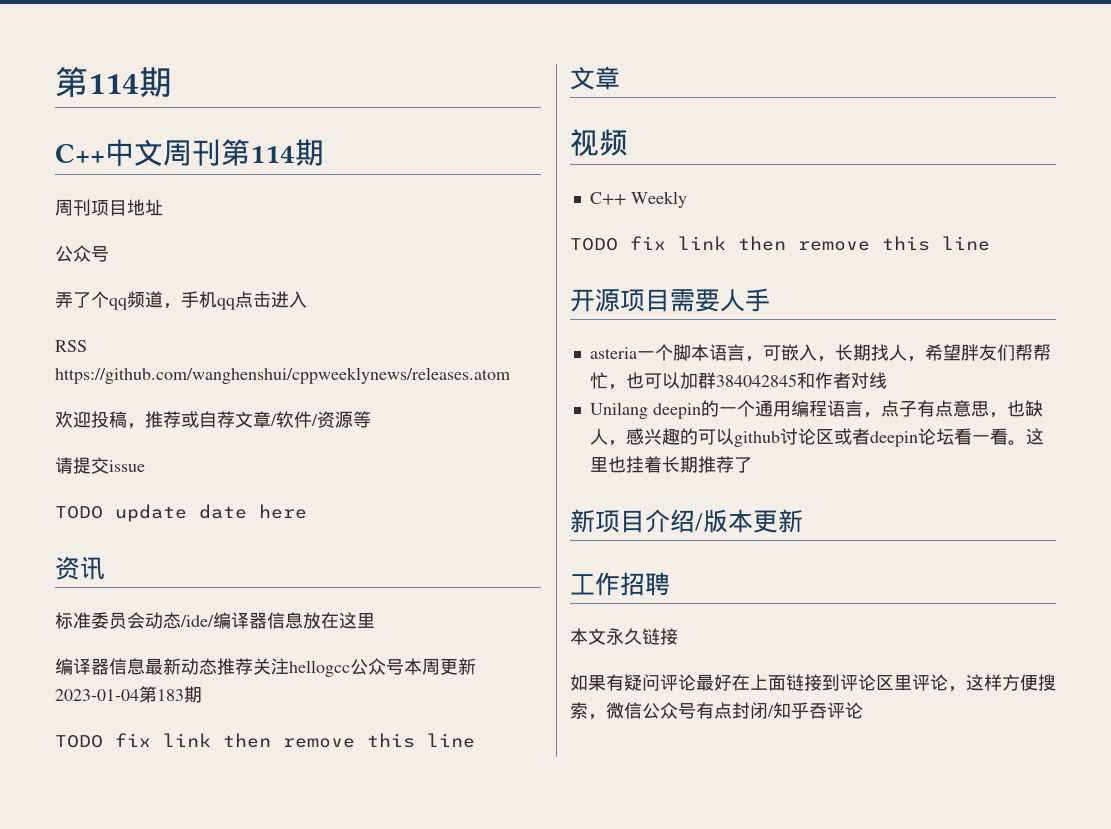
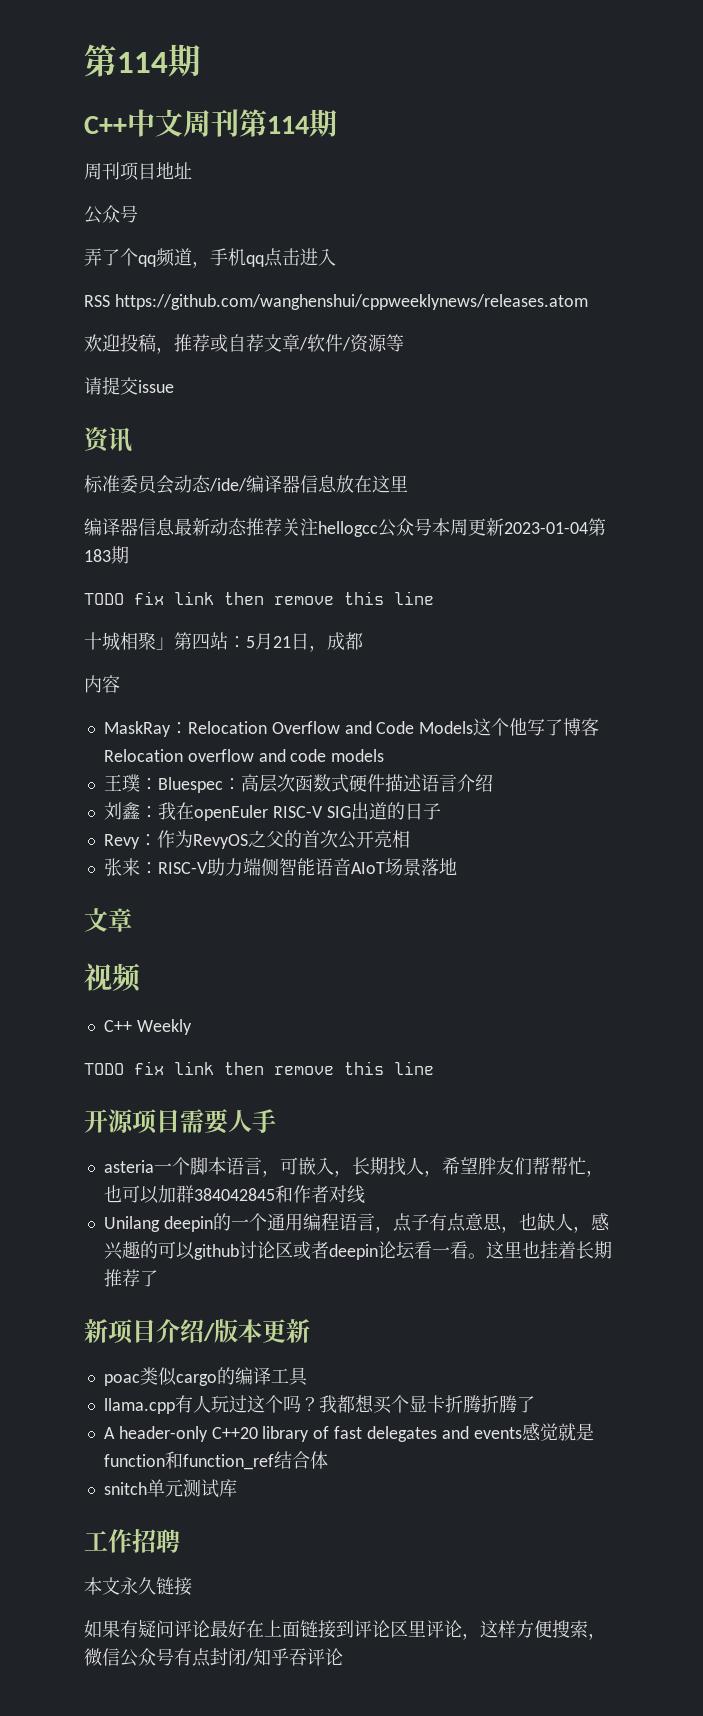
- TODO update date here
+ 十城相聚」第四站：5月21日，成都
+ 内容
+ MaskRay：Relocation Overflow and Code Models这个他写了博客Relocation overflow and code models
+ 王璞：Bluespec：高层次函数式硬件描述语言介绍
+ 刘鑫：我在openEuler RISC-V SIG出道的日子
+ Revy：作为RevyOS之父的首次公开亮相
+ 张来：RISC-V助力端侧智能语音AIoT场景落地
+ poac类似cargo的编译工具
+ llama.cpp有人玩过这个吗？我都想买个显卡折腾折腾了
+ A header-only C++20 library of fast delegates and events感觉就是function和function_ref结合体
+ snitch单元测试库

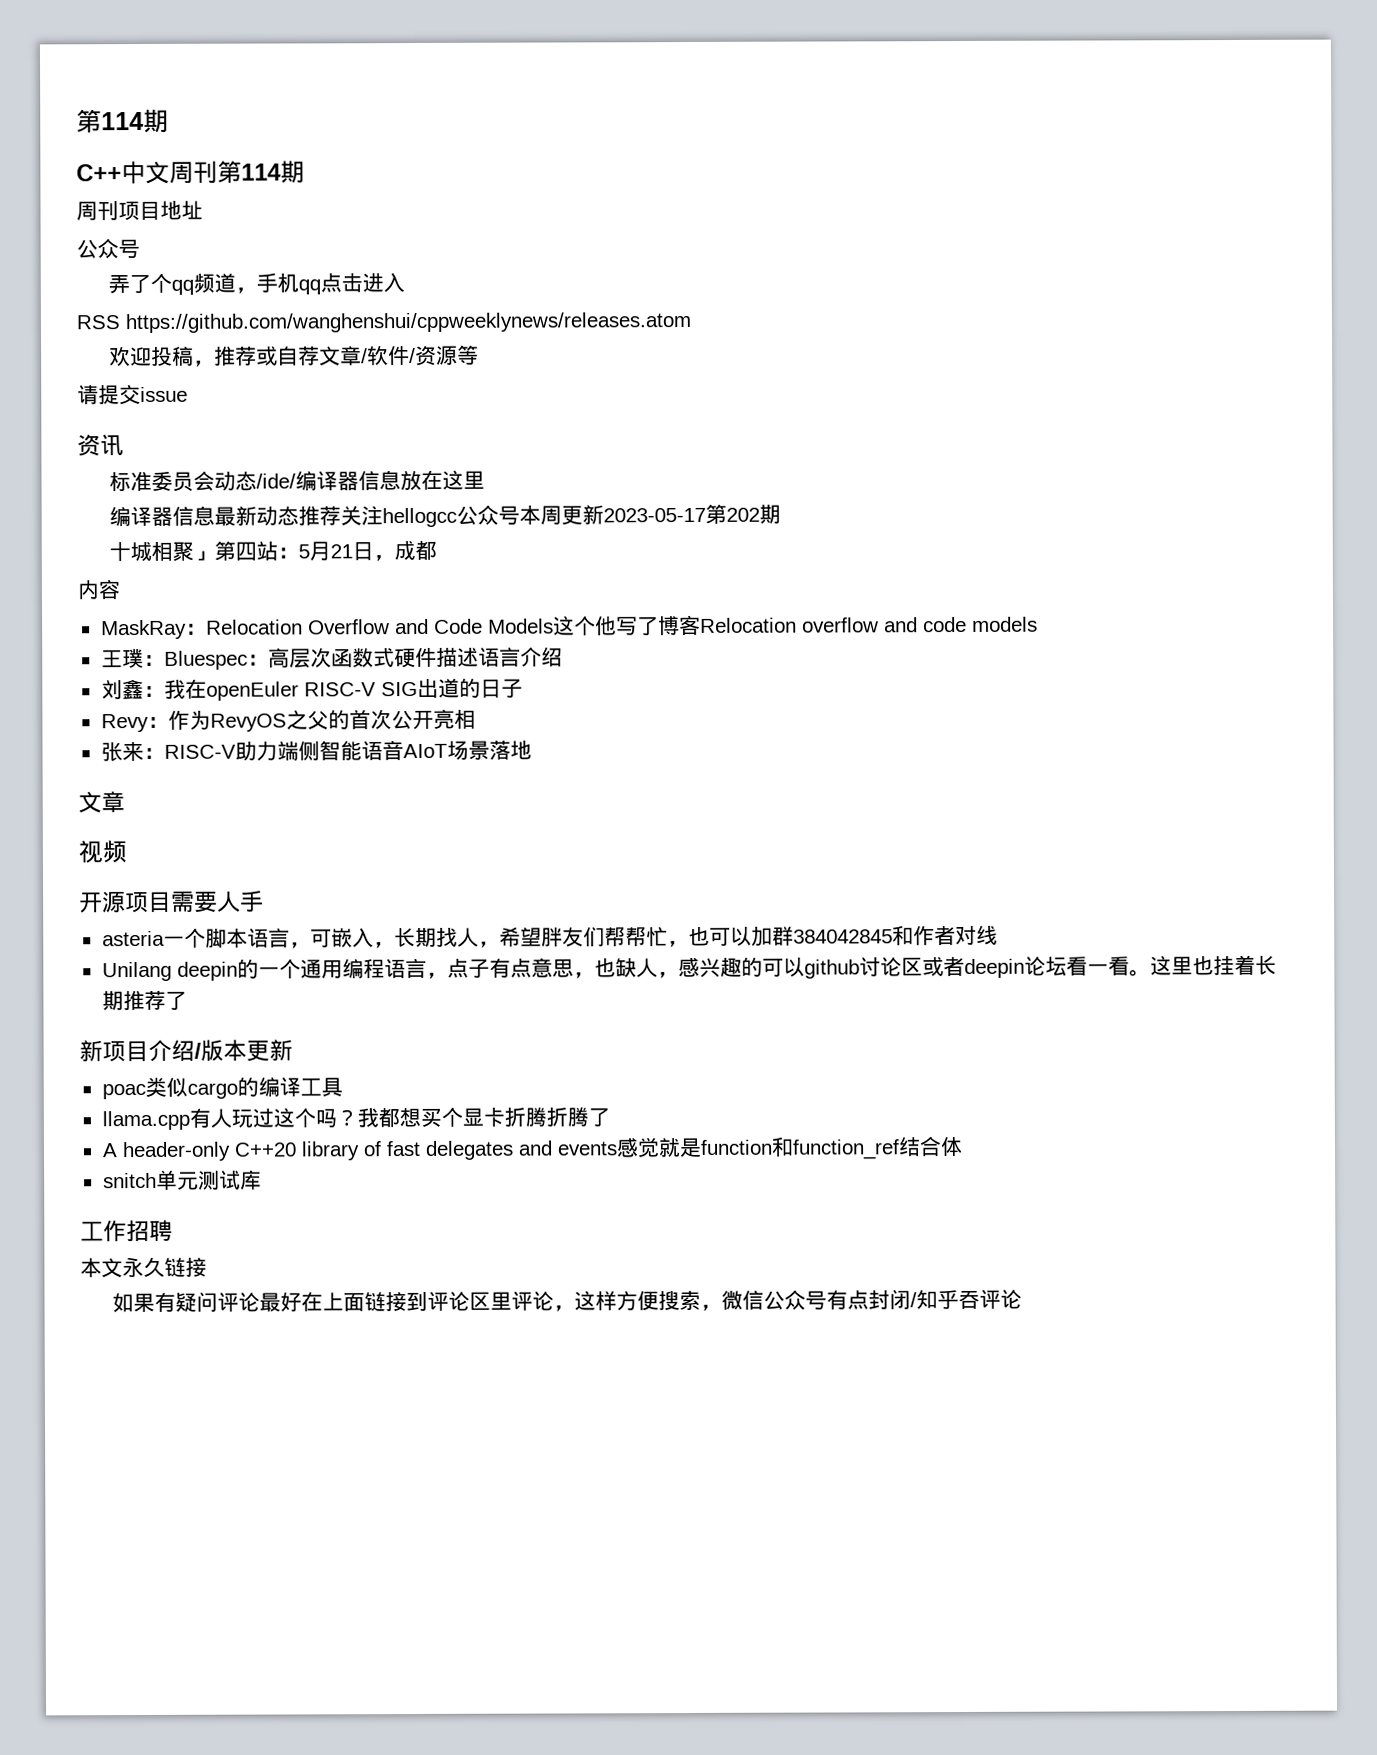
- 编译器信息最新动态推荐关注hellogcc公众号本周更新2023-01-04第183期
- TODO fix link then remove this line
+ 编译器信息最新动态推荐关注hellogcc公众号本周更新2023-05-17第202期
- C++ Weekly
- TODO fix link then remove this line

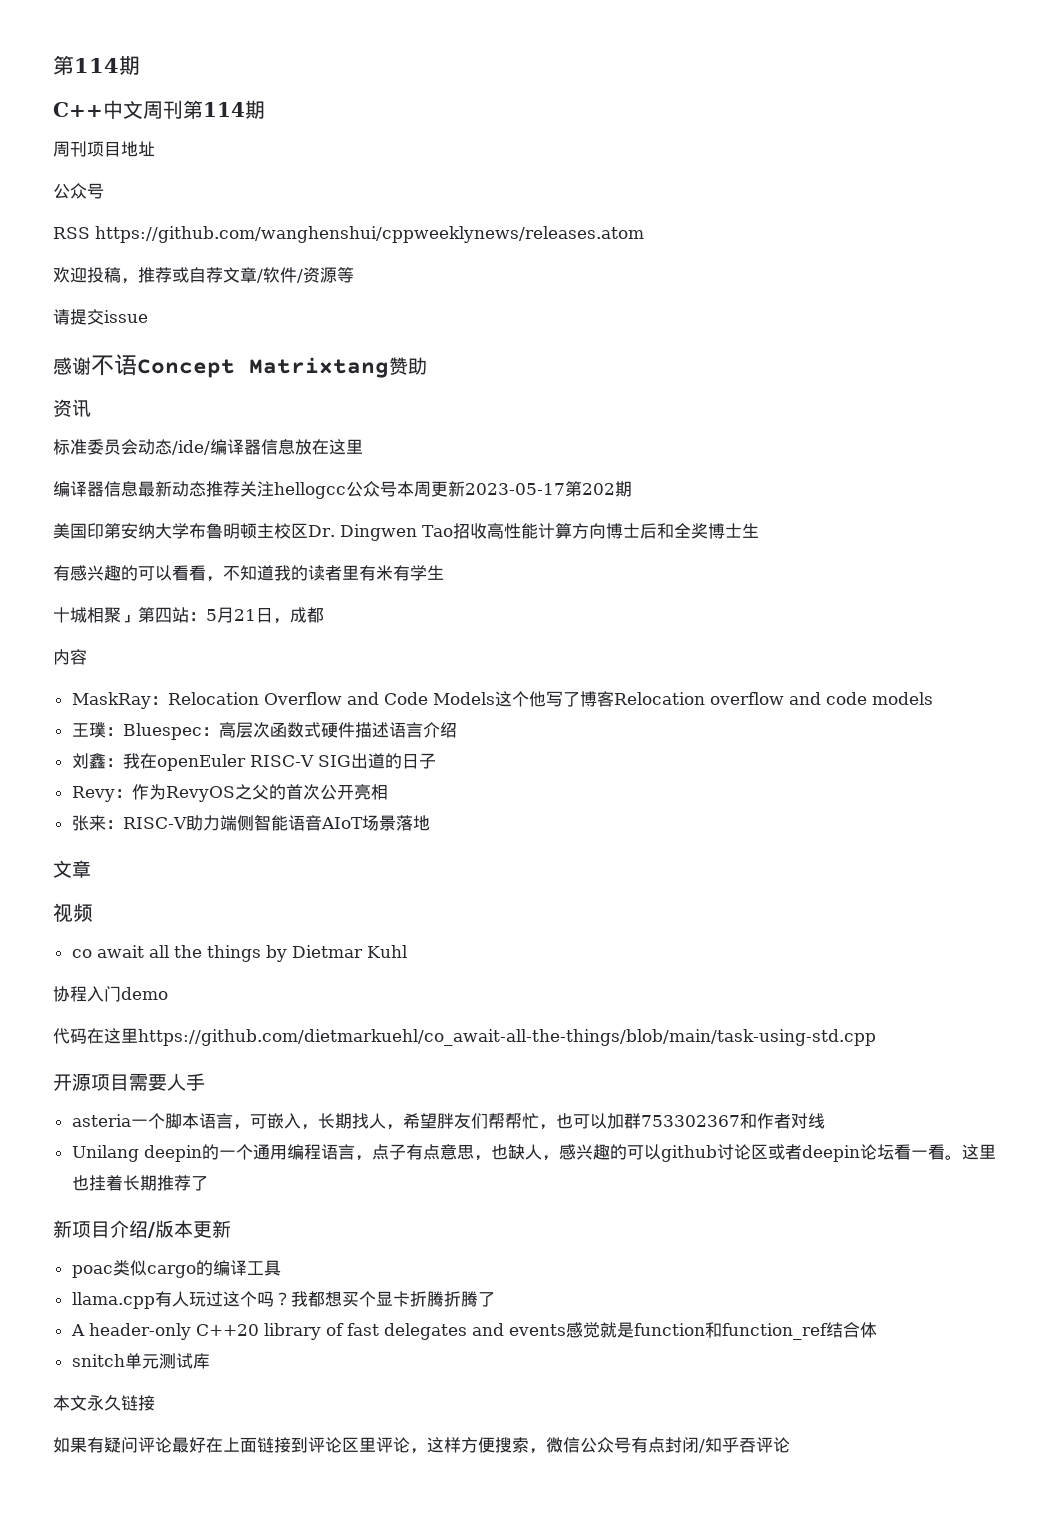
- 弄了个qq频道，手机qq点击进入
+ 感谢不语Concept Matrixtang赞助
+ 美国印第安纳大学布鲁明顿主校区Dr. Dingwen Tao招收高性能计算方向博士后和全奖博士生
+ 有感兴趣的可以看看，不知道我的读者里有米有学生
+ co await all the things by Dietmar Kuhl
+ 协程入门demo
+ 代码在这里https://github.com/dietmarkuehl/co_await-all-the-things/blob/main/task-using-std.cpp
- asteria一个脚本语言，可嵌入，长期找人，希望胖友们帮帮忙，也可以加群384042845和作者对线
+ asteria一个脚本语言，可嵌入，长期找人，希望胖友们帮帮忙，也可以加群753302367和作者对线
- 工作招聘

